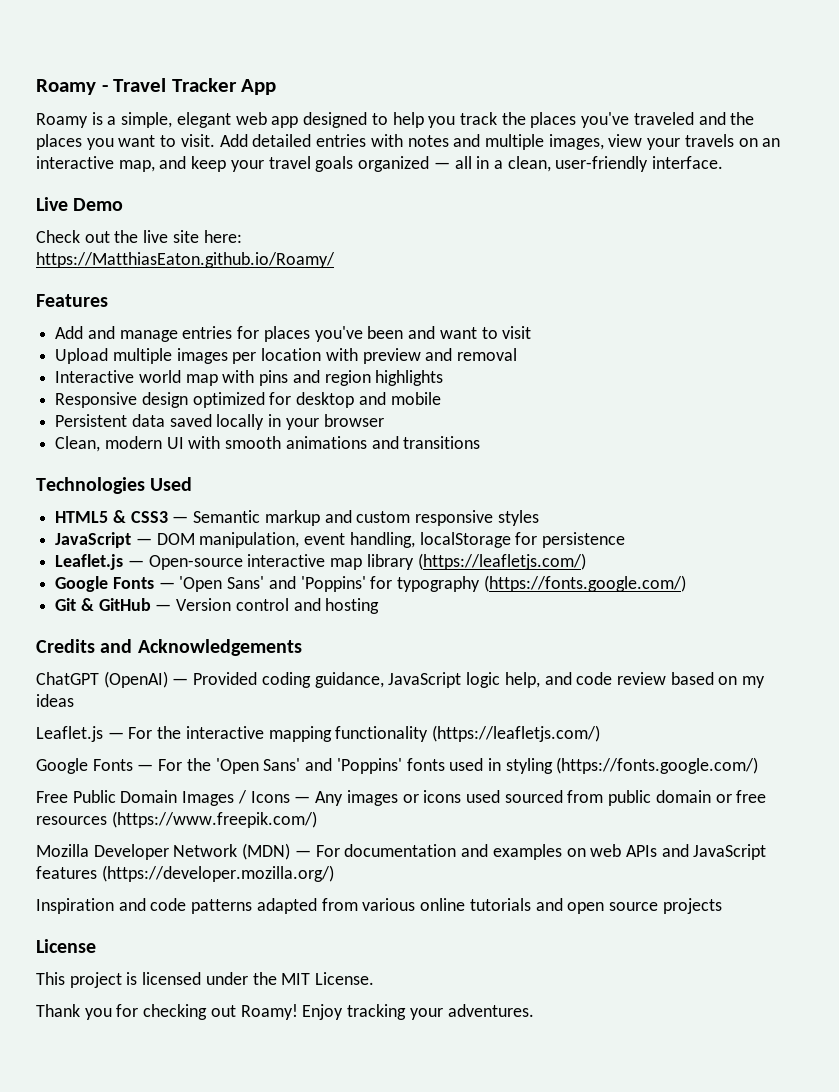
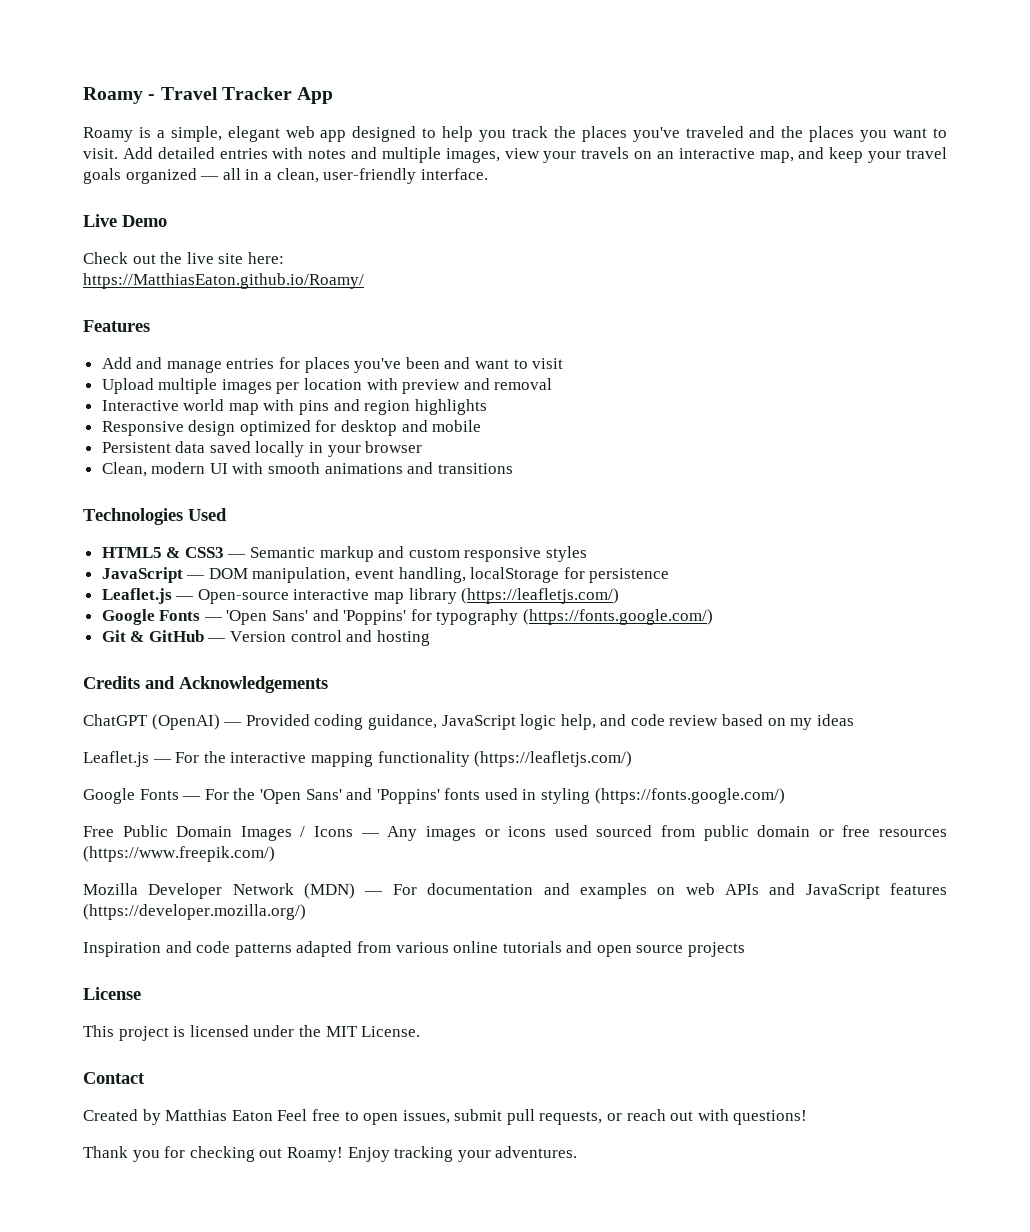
+ Contact
+ Created by Matthias Eaton Feel free to open issues, submit pull requests, or reach out with questions!

